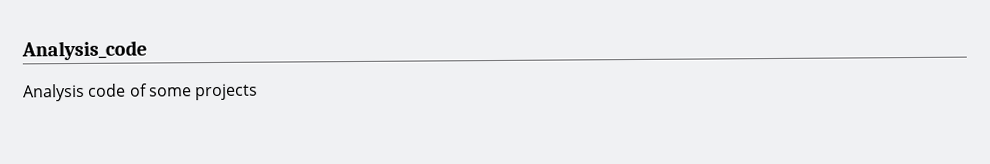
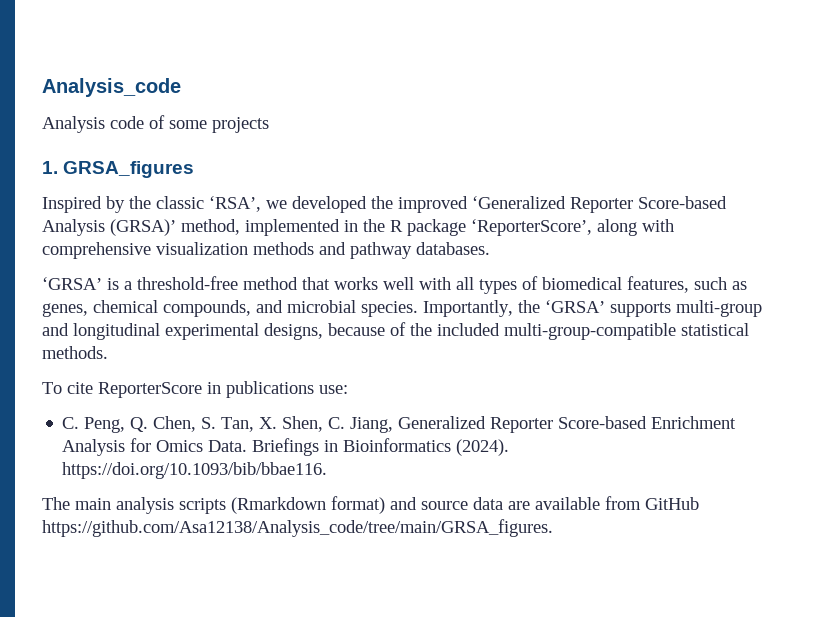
+ 1. GRSA_figures
+ Inspired by the classic ‘RSA’, we developed the improved ‘Generalized Reporter Score-based Analysis (GRSA)’ method, implemented in the R package ‘ReporterScore’, along with comprehensive visualization methods and pathway databases.
+ ‘GRSA’ is a threshold-free method that works well with all types of biomedical features, such as genes, chemical compounds, and microbial species. Importantly, the ‘GRSA’ supports multi-group and longitudinal experimental designs, because of the included multi-group-compatible statistical methods.
+ To cite ReporterScore in publications use:
+ C. Peng, Q. Chen, S. Tan, X. Shen, C. Jiang, Generalized Reporter Score-based Enrichment Analysis for Omics Data. Briefings in Bioinformatics (2024). https://doi.org/10.1093/bib/bbae116.
+ The main analysis scripts (Rmarkdown format) and source data are available from GitHub https://github.com/Asa12138/Analysis_code/tree/main/GRSA_figures.

